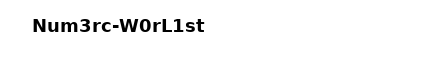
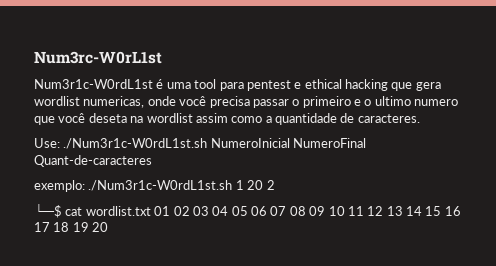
+ Num3r1c-W0rdL1st é uma tool para pentest e ethical hacking que gera wordlist numericas, onde você precisa passar o primeiro e o ultimo numero que você deseta na wordlist assim como a quantidade de caracteres.
+ Use: ./Num3r1c-W0rdL1st.sh NumeroInicial NumeroFinal Quant-de-caracteres
+ exemplo: ./Num3r1c-W0rdL1st.sh 1 20 2
+ └─$ cat wordlist.txt 01 02 03 04 05 06 07 08 09 10 11 12 13 14 15 16 17 18 19 20

